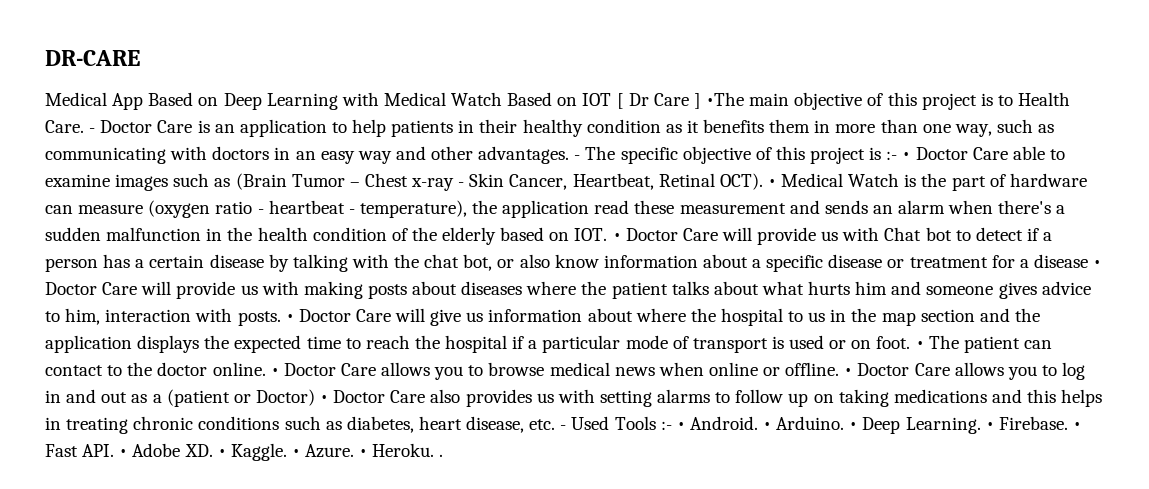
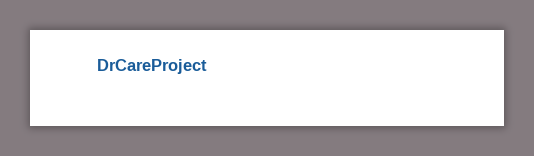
- DR-CARE
- Medical App Based on Deep Learning with Medical Watch Based on IOT [ Dr Care ] •The main objective of this project is to Health Care. - Doctor Care is an application to help patients in their healthy condition as it benefits them in more than one way, such as communicating with doctors in an easy way and other advantages. - The specific objective of this project is :- • Doctor Care able to examine images such as (Brain Tumor – Chest x-ray - Skin Cancer, Heartbeat, Retinal OCT). • Medical Watch is the part of hardware can measure (oxygen ratio - heartbeat - temperature), the application read these measurement and sends an alarm when there's a sudden malfunction in the health condition of the elderly based on IOT. • Doctor Care will provide us with Chat bot to detect if a person has a certain disease by talking with the chat bot, or also know information about a specific disease or treatment for a disease • Doctor Care will provide us with making posts about diseases where the patient talks about what hurts him and someone gives advice to him, interaction with posts. • Doctor Care will give us information about where the hospital to us in the map section and the application displays the expected time to reach the hospital if a particular mode of transport is used or on foot. • The patient can contact to the doctor online. • Doctor Care allows you to browse medical news when online or offline. • Doctor Care allows you to log in and out as a (patient or Doctor) • Doctor Care also provides us with setting alarms to follow up on taking medications and this helps in treating chronic conditions such as diabetes, heart disease, etc. - Used Tools :- • Android. • Arduino. • Deep Learning. • Firebase. • Fast API. • Adobe XD. • Kaggle. • Azure. • Heroku. .
+ DrCareProject

